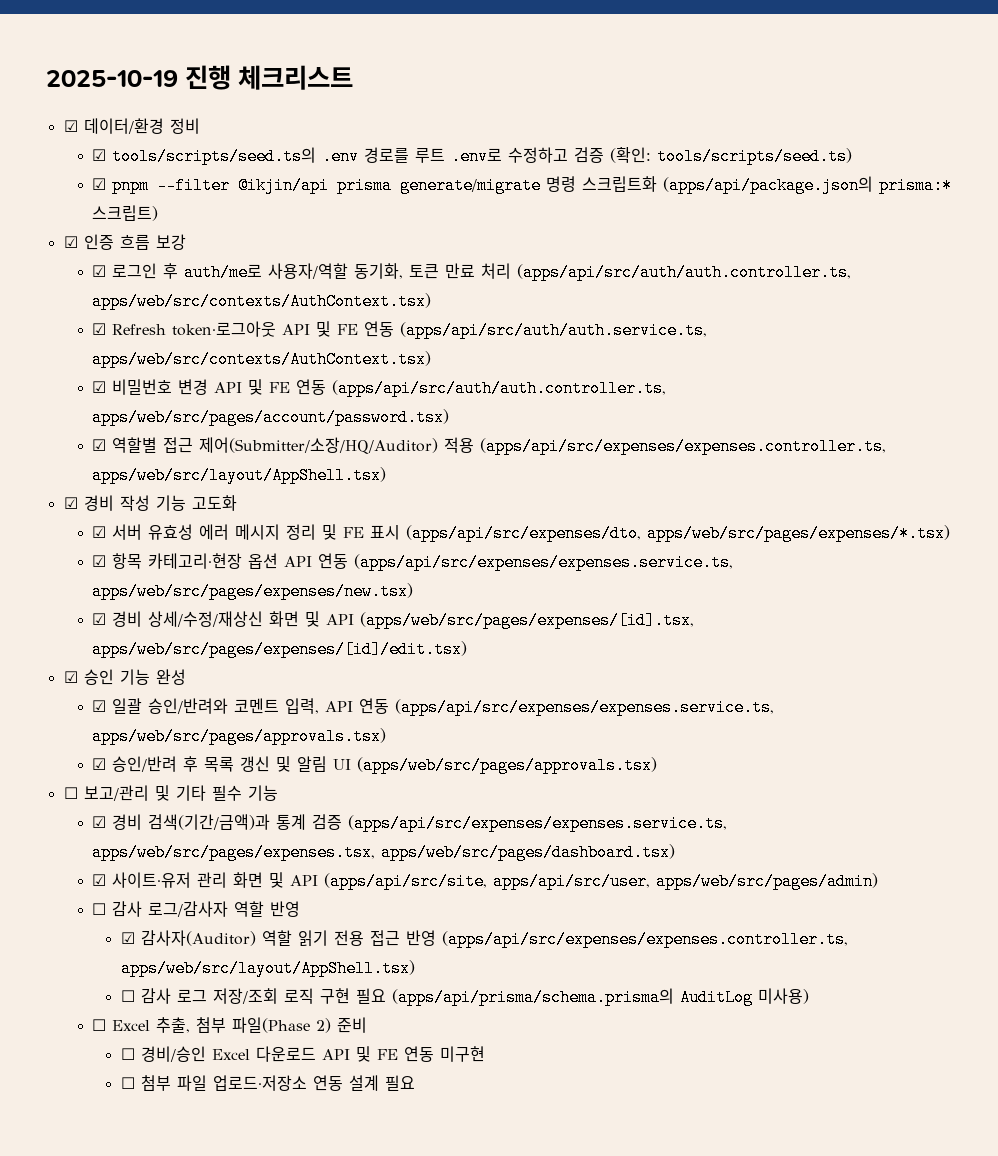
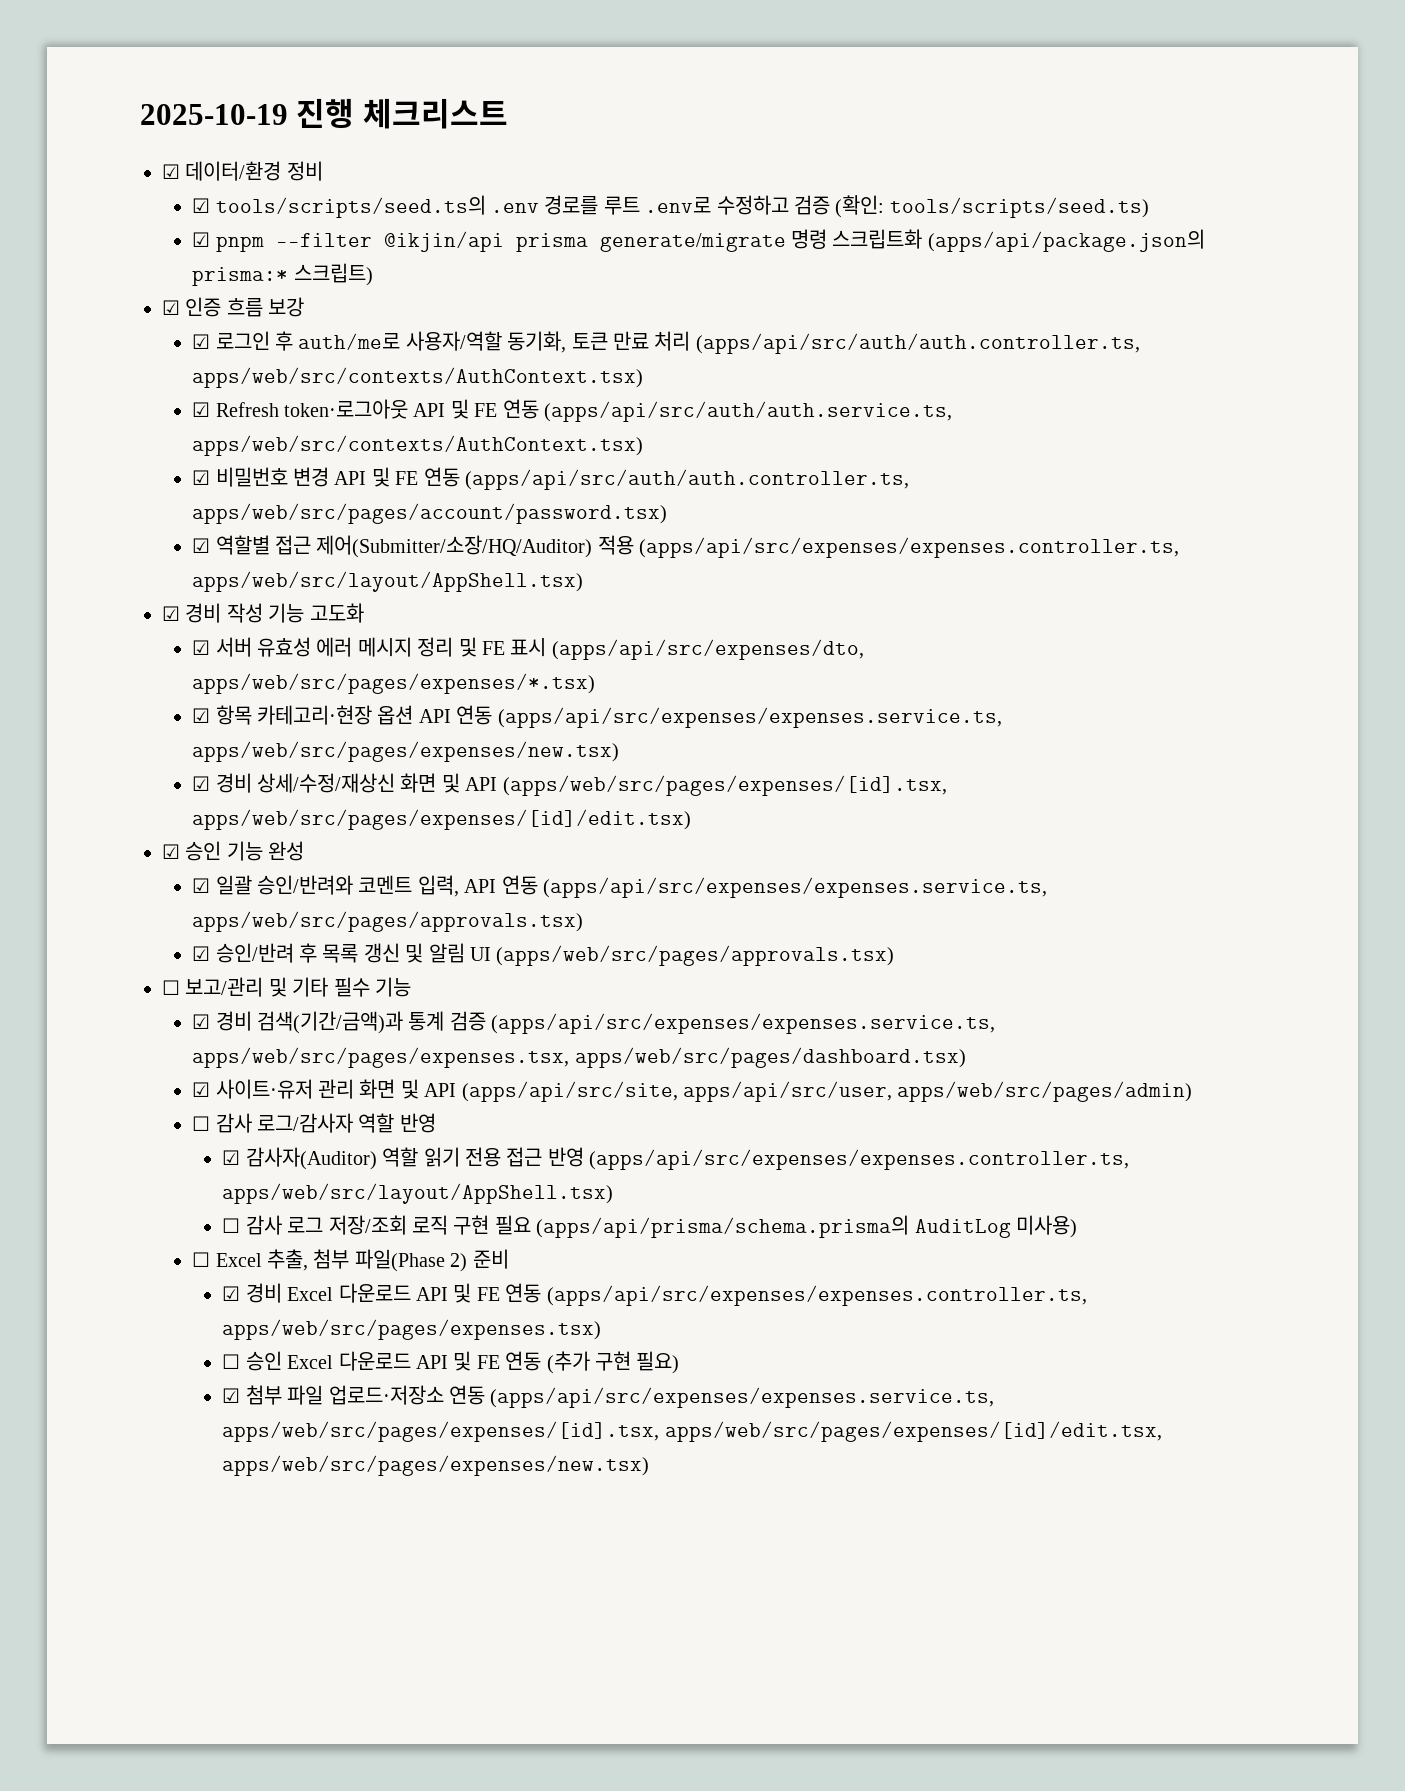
- ☐ 경비/승인 Excel 다운로드 API 및 FE 연동 미구현
- ☐ 첨부 파일 업로드·저장소 연동 설계 필요
+ ☑ 경비 Excel 다운로드 API 및 FE 연동 (apps/api/src/expenses/expenses.controller.ts, apps/web/src/pages/expenses.tsx)
+ ☐ 승인 Excel 다운로드 API 및 FE 연동 (추가 구현 필요)
+ ☑ 첨부 파일 업로드·저장소 연동 (apps/api/src/expenses/expenses.service.ts, apps/web/src/pages/expenses/[id].tsx, apps/web/src/pages/expenses/[id]/edit.tsx, apps/web/src/pages/expenses/new.tsx)

